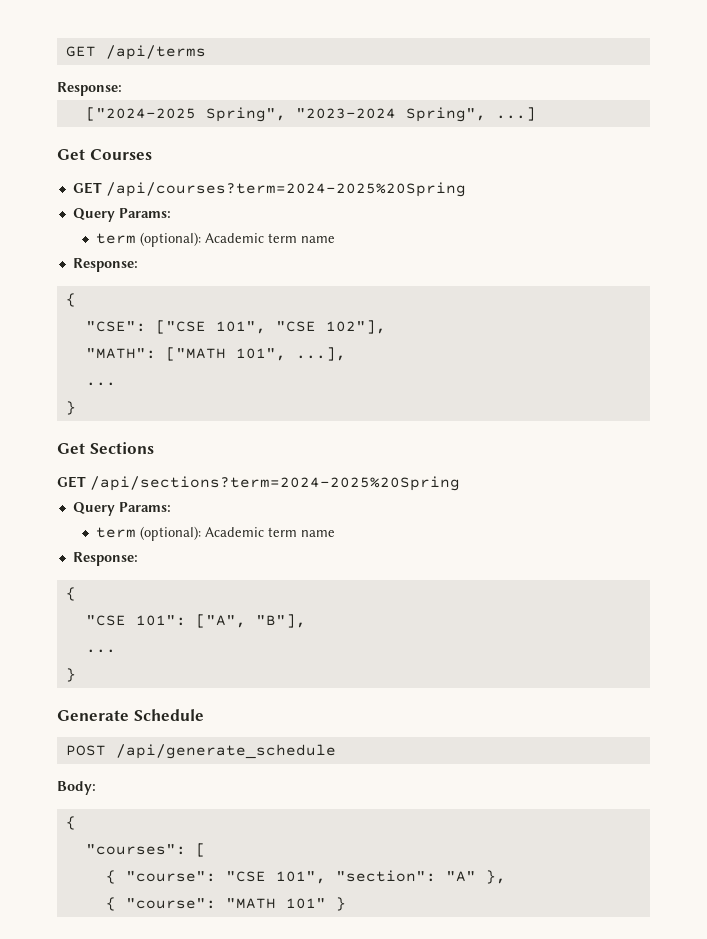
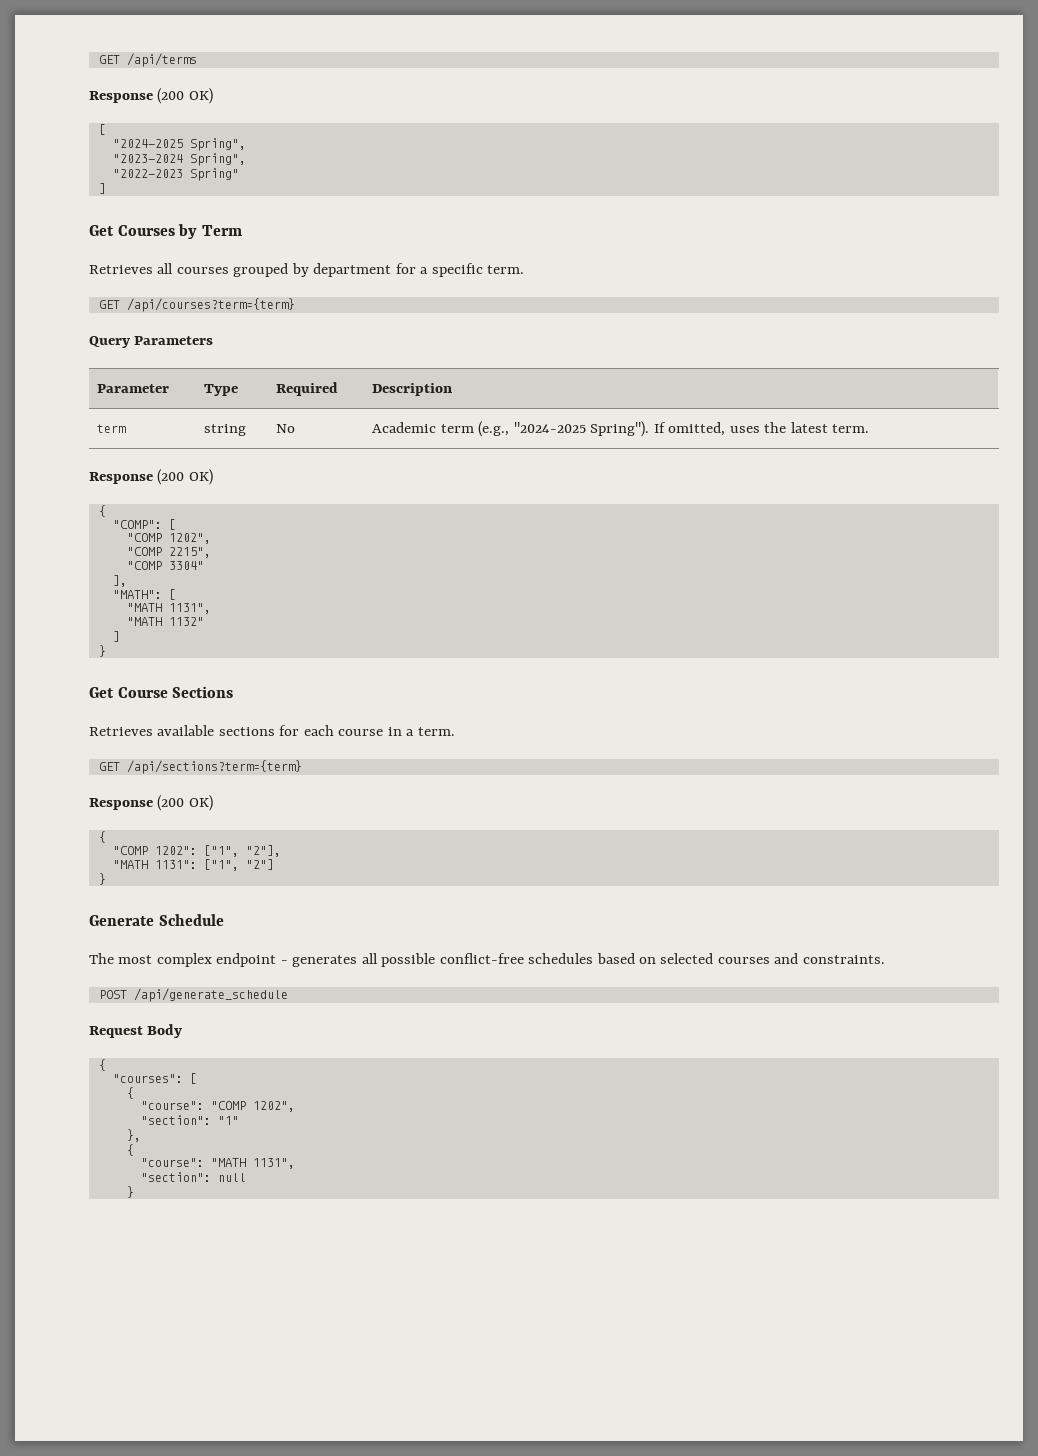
  GET /api/terms
- Response:
- ["2024-2025 Spring", "2023-2024 Spring", ...]
+ Response (200 OK)
+ [
+ "2024-2025 Spring",
+ "2023-2024 Spring",
+ "2022-2023 Spring"
+ ]
- Get Courses
- GET /api/courses?term=2024-2025%20Spring
- Query Params:
- term (optional): Academic term name
- Response:
+ Get Courses by Term
+ Retrieves all courses grouped by department for a specific term.
+ GET /api/courses?term={term}
+ Query Parameters
+ Parameter | Type | Required | Description
+ term | string | No | Academic term (e.g., "2024-2025 Spring"). If omitted, uses the latest term.
+ Response (200 OK)
  {
- "CSE": ["CSE 101", "CSE 102"],
- "MATH": ["MATH 101", ...],
- ...
+ "COMP": [
+ "COMP 1202",
+ "COMP 2215",
+ "COMP 3304"
+ ],
+ "MATH": [
+ "MATH 1131",
+ "MATH 1132"
+ ]
- Get Sections
+ Get Course Sections
- GET /api/sections?term=2024-2025%20Spring
- Query Params:
- term (optional): Academic term name
- Response:
+ Retrieves available sections for each course in a term.
+ GET /api/sections?term={term}
+ Response (200 OK)
  {
- "CSE 101": ["A", "B"],
- ...
+ "COMP 1202": ["1", "2"],
+ "MATH 1131": ["1", "2"]
  }
  Generate Schedule
+ The most complex endpoint - generates all possible conflict-free schedules based on selected courses and constraints.
- Body:
+ Request Body
  "courses": [
- { "course": "CSE 101", "section": "A" },
- { "course": "MATH 101" }
+ {
+ "course": "COMP 1202",
+ "section": "1"
+ },
+ {
+ "course": "MATH 1131",
+ "section": null
+ }

